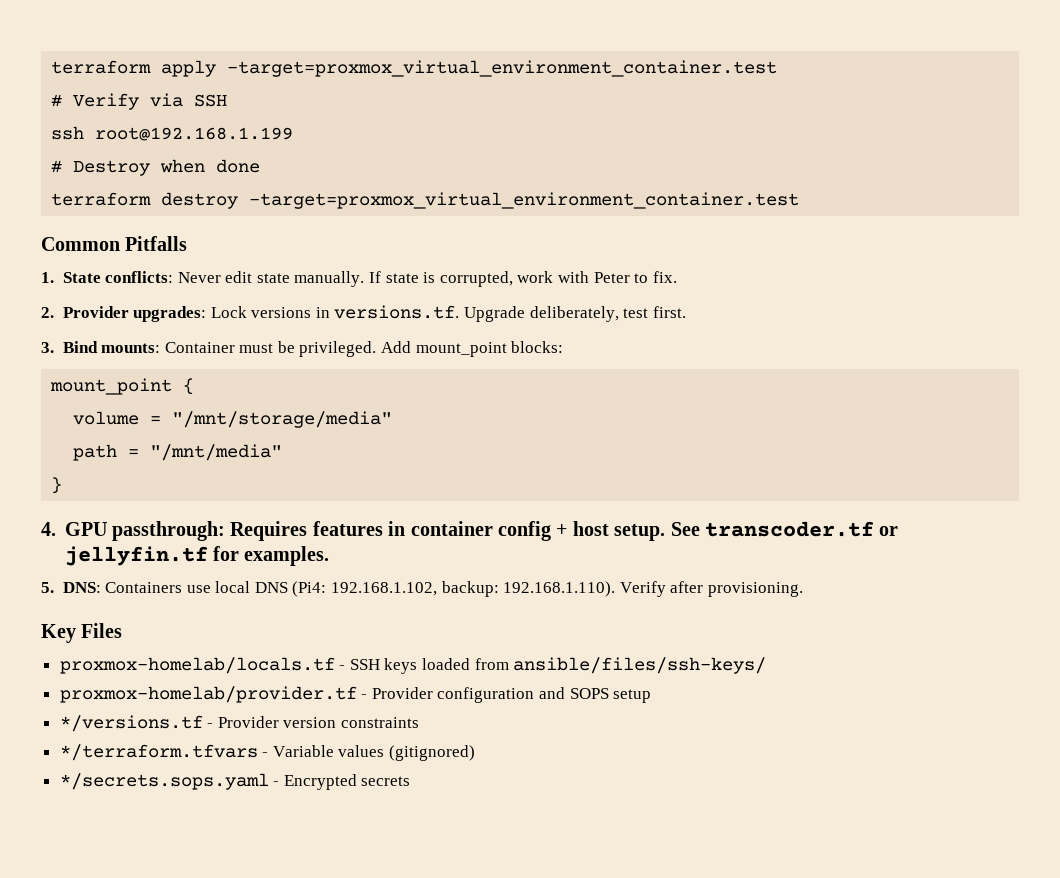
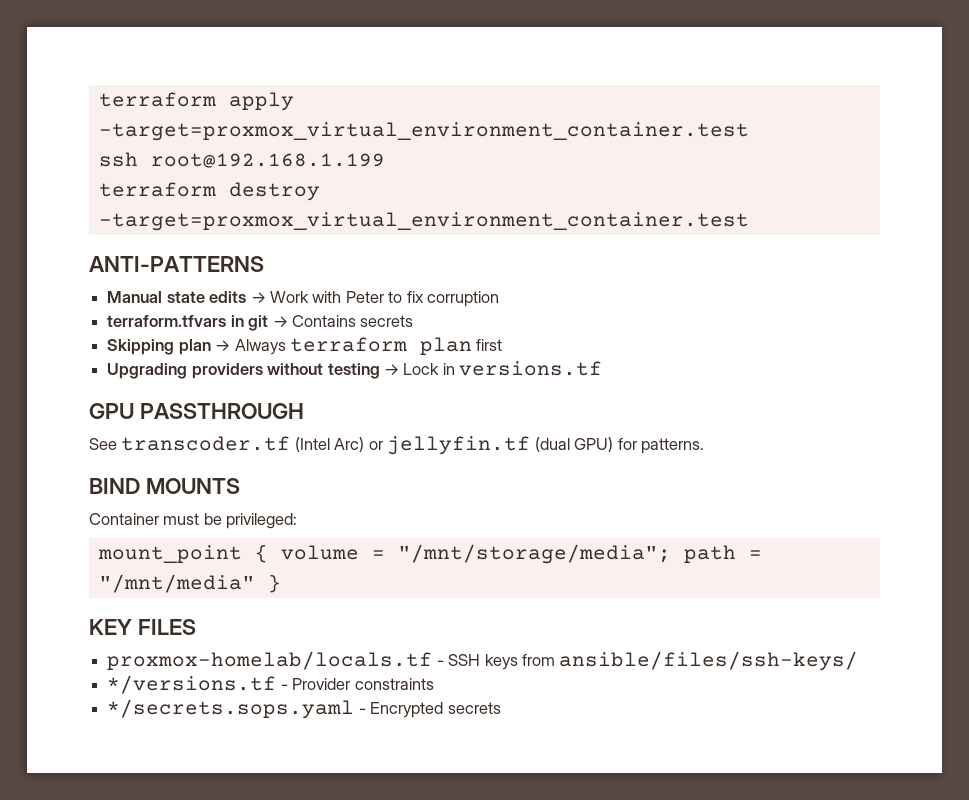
- # Verify via SSH
  ssh root@192.168.1.199
- # Destroy when done
  terraform destroy -target=proxmox_virtual_environment_container.test
- Common Pitfalls
- 1. State conflicts: Never edit state manually. If state is corrupted, work with Peter to fix.
- 2. Provider upgrades: Lock versions in versions.tf. Upgrade deliberately, test first.
- 3. Bind mounts: Container must be privileged. Add mount_point blocks:
+ ANTI-PATTERNS
+ Manual state edits → Work with Peter to fix corruption
+ terraform.tfvars in git → Contains secrets
+ Skipping plan → Always terraform plan first
+ Upgrading providers without testing → Lock in versions.tf
+ GPU PASSTHROUGH
+ See transcoder.tf (Intel Arc) or jellyfin.tf (dual GPU) for patterns.
+ BIND MOUNTS
+ Container must be privileged:
- mount_point {
- volume = "/mnt/storage/media"
- path = "/mnt/media"
- }
+ mount_point { volume = "/mnt/storage/media"; path = "/mnt/media" }
- 4. GPU passthrough: Requires features in container config + host setup. See transcoder.tf or jellyfin.tf for examples.
- 5. DNS: Containers use local DNS (Pi4: 192.168.1.102, backup: 192.168.1.110). Verify after provisioning.
- Key Files
+ KEY FILES
- proxmox-homelab/locals.tf - SSH keys loaded from ansible/files/ssh-keys/
+ proxmox-homelab/locals.tf - SSH keys from ansible/files/ssh-keys/
- proxmox-homelab/provider.tf - Provider configuration and SOPS setup
- */versions.tf - Provider version constraints
+ */versions.tf - Provider constraints
- */terraform.tfvars - Variable values (gitignored)

